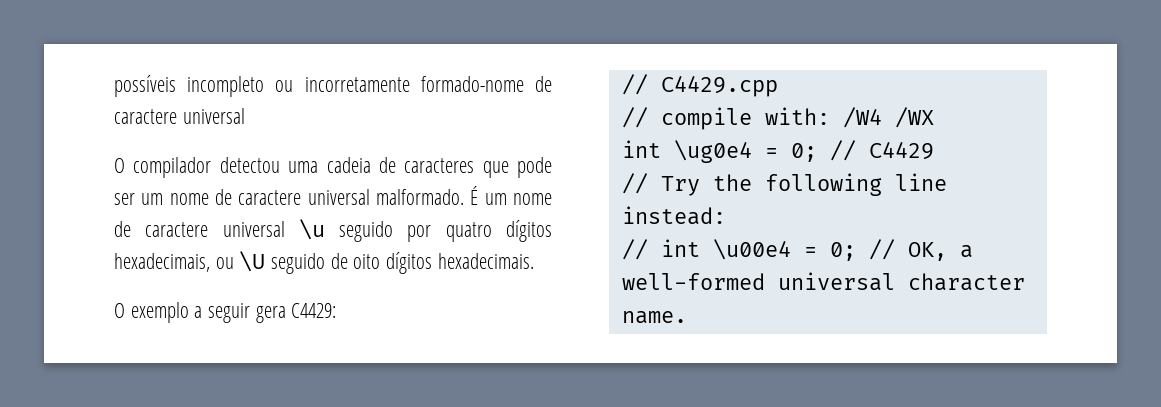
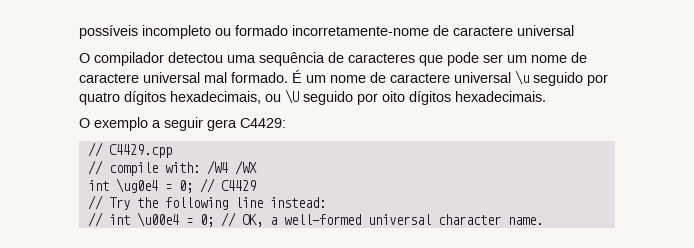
- possíveis incompleto ou incorretamente formado-nome de caractere universal
+ possíveis incompleto ou formado incorretamente-nome de caractere universal
- O compilador detectou uma cadeia de caracteres que pode ser um nome de caractere universal malformado.
+ O compilador detectou uma sequência de caracteres que pode ser um nome de caractere universal mal formado.
- É um nome de caractere universal \u seguido por quatro dígitos hexadecimais, ou \U seguido de oito dígitos hexadecimais.
+ É um nome de caractere universal \u seguido por quatro dígitos hexadecimais, ou \U seguido por oito dígitos hexadecimais.

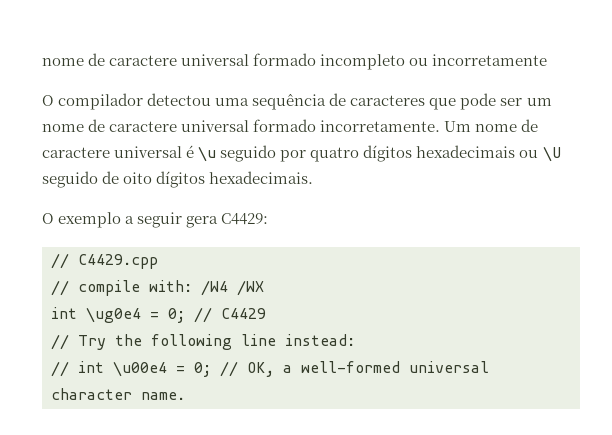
- possíveis incompleto ou formado incorretamente-nome de caractere universal
+ nome de caractere universal formado incompleto ou incorretamente
- O compilador detectou uma sequência de caracteres que pode ser um nome de caractere universal mal formado. É um nome de caractere universal \u seguido por quatro dígitos hexadecimais, ou \U seguido por oito dígitos hexadecimais.
+ O compilador detectou uma sequência de caracteres que pode ser um nome de caractere universal formado incorretamente. Um nome de caractere universal é \u seguido por quatro dígitos hexadecimais ou \U seguido de oito dígitos hexadecimais.

